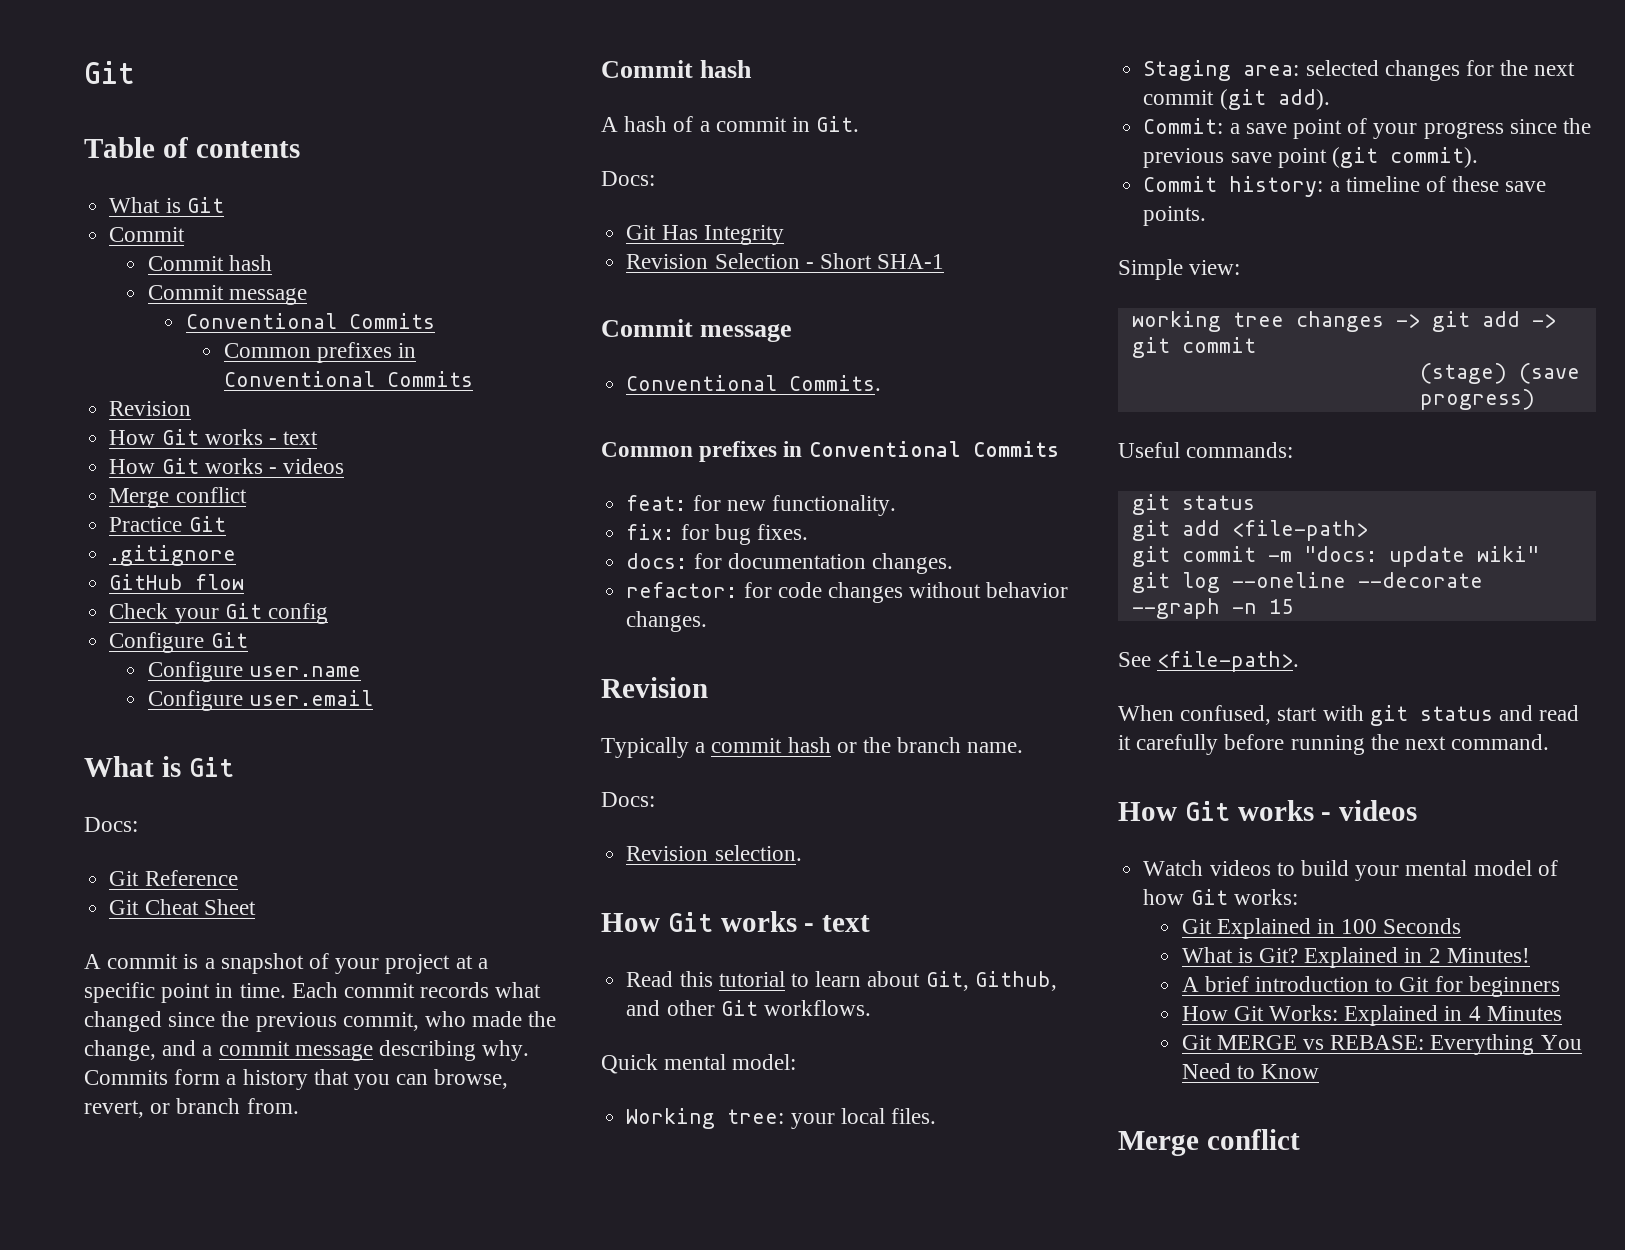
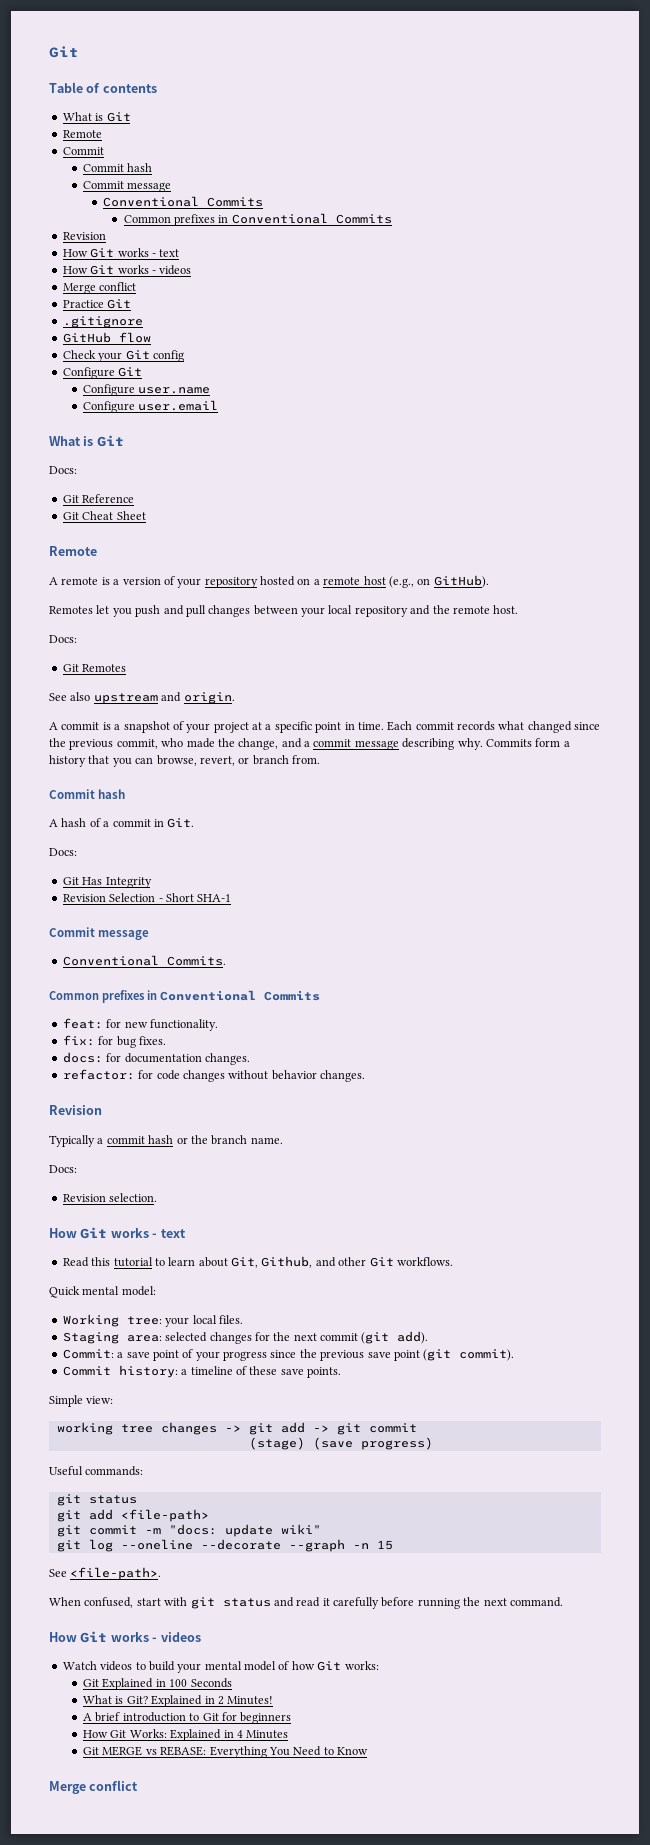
  Table of contents
  What is Git
+ Remote
  Git Cheat Sheet
+ Remote
+ A remote is a version of your repository hosted on a remote host (e.g., on GitHub).
+ Remotes let you push and pull changes between your local repository and the remote host.
+ Docs:
+ Git Remotes
+ See also upstream and origin.

